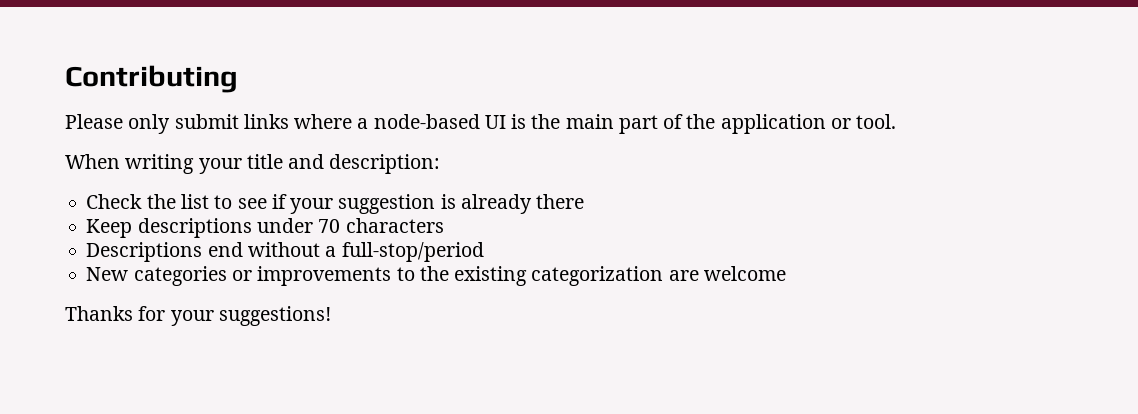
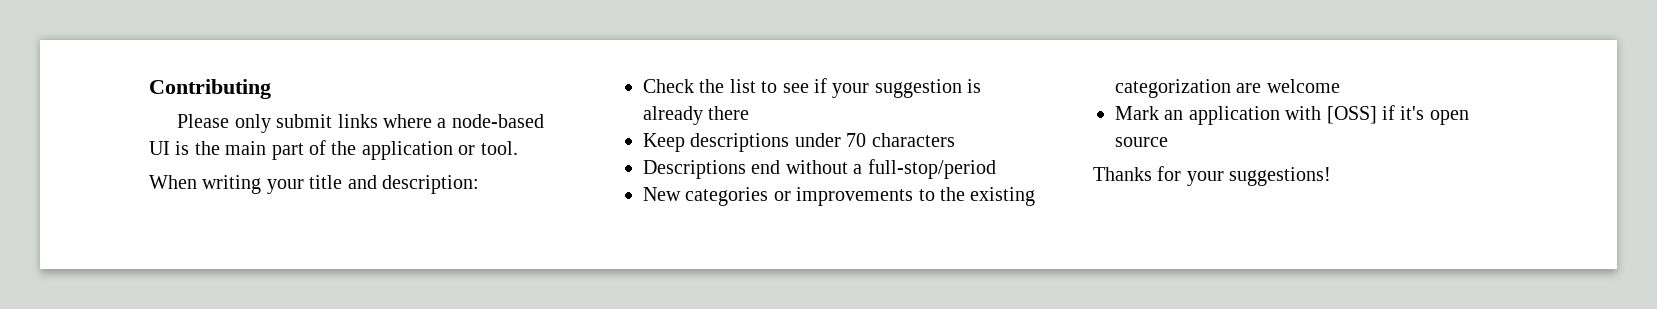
+ Mark an application with [OSS] if it's open source

